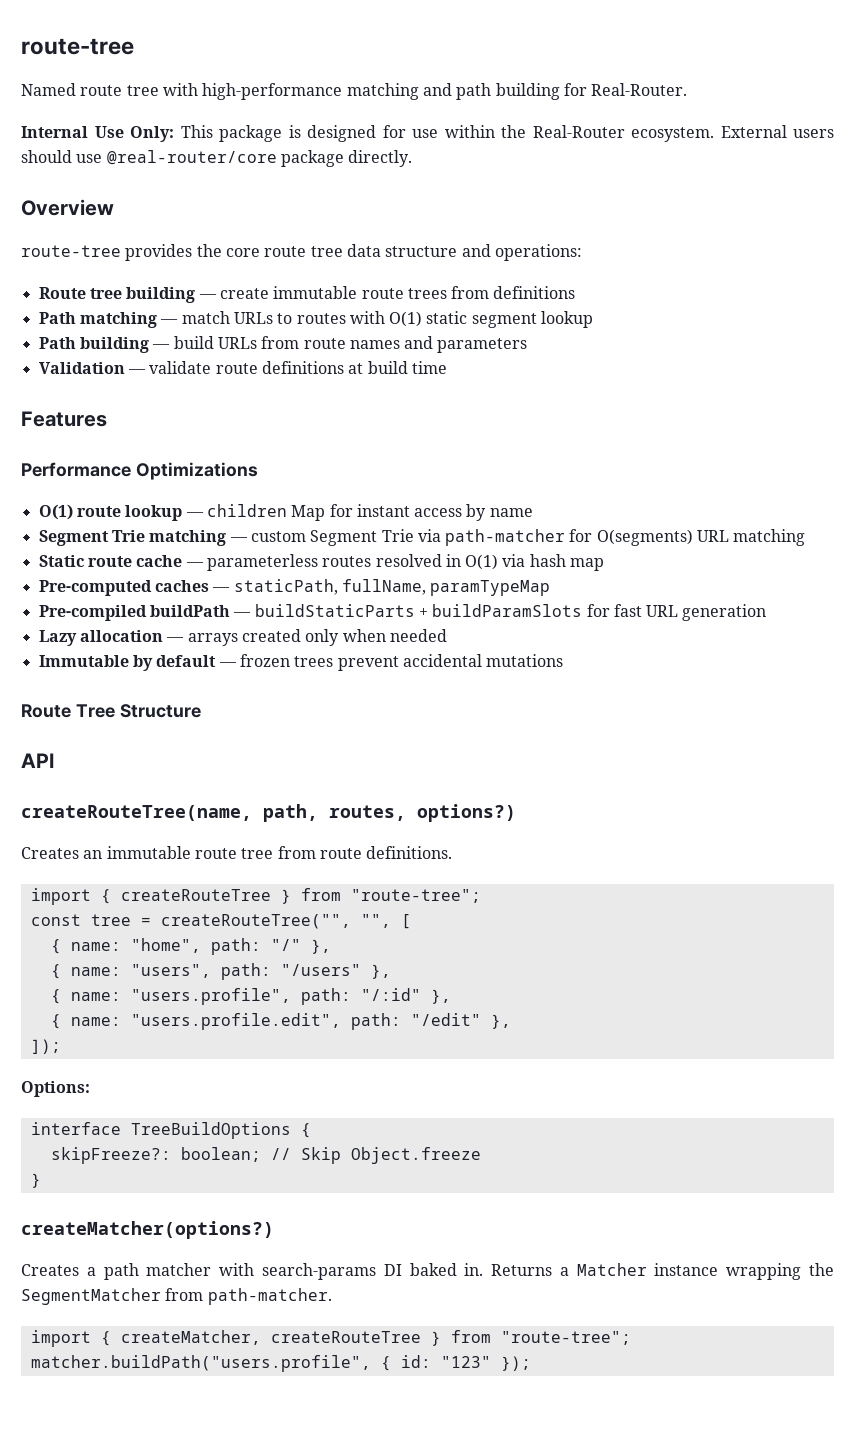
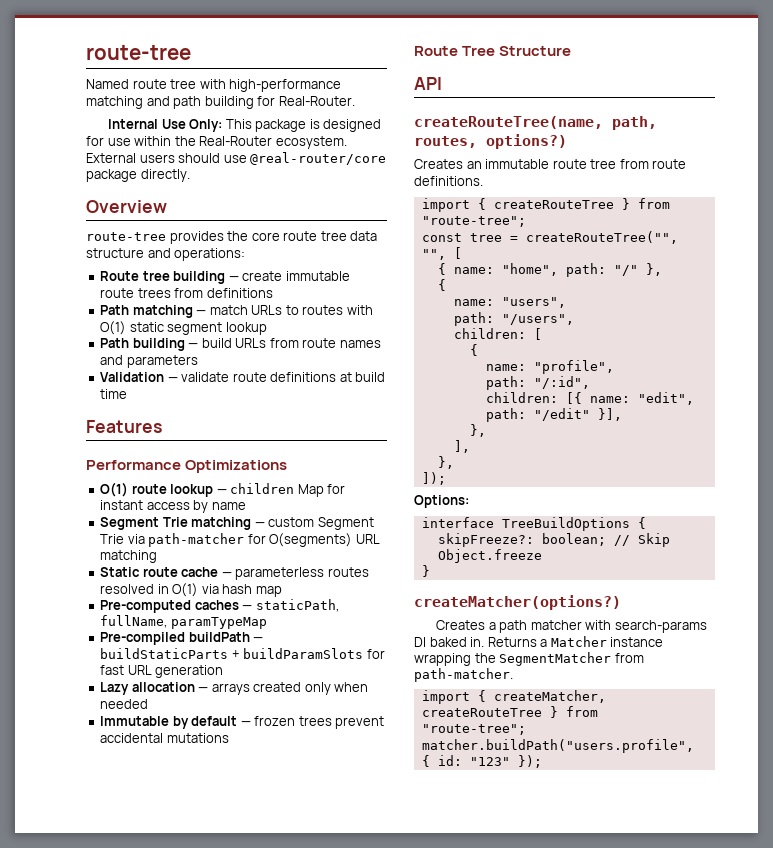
  { name: "home", path: "/" },
- { name: "users", path: "/users" },
- { name: "users.profile", path: "/:id" },
- { name: "users.profile.edit", path: "/edit" },
+ {
+ name: "users",
+ path: "/users",
+ children: [
+ {
+ name: "profile",
+ path: "/:id",
+ children: [{ name: "edit", path: "/edit" }],
+ },
+ ],
+ },

